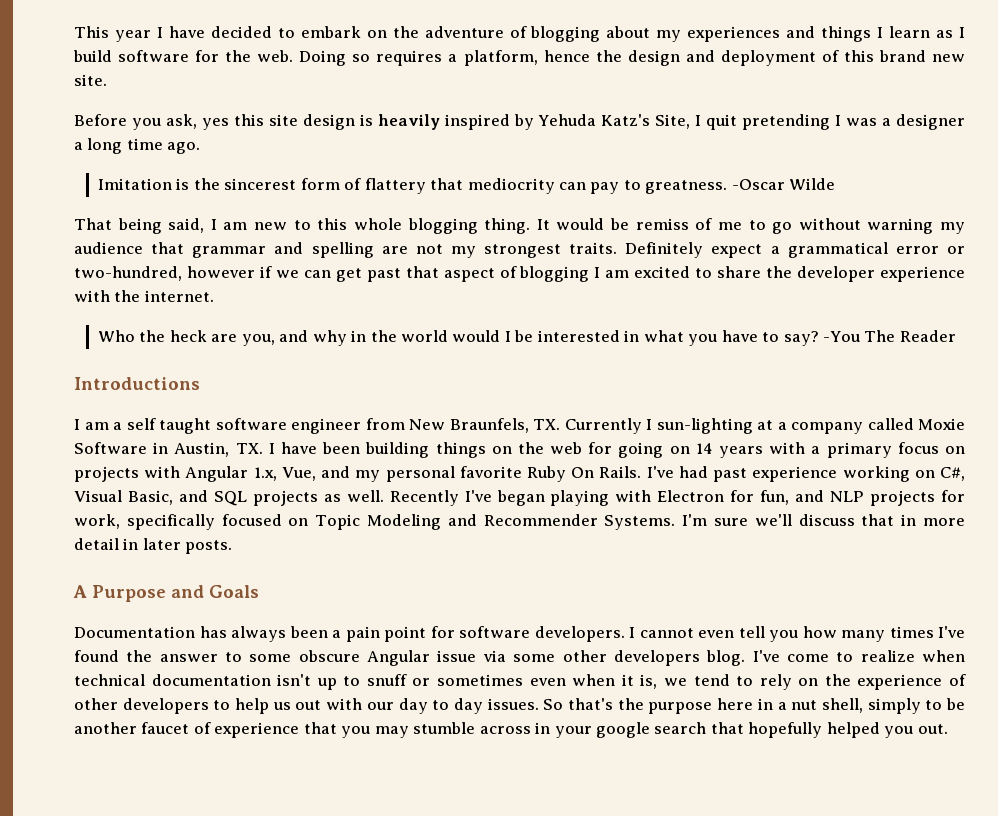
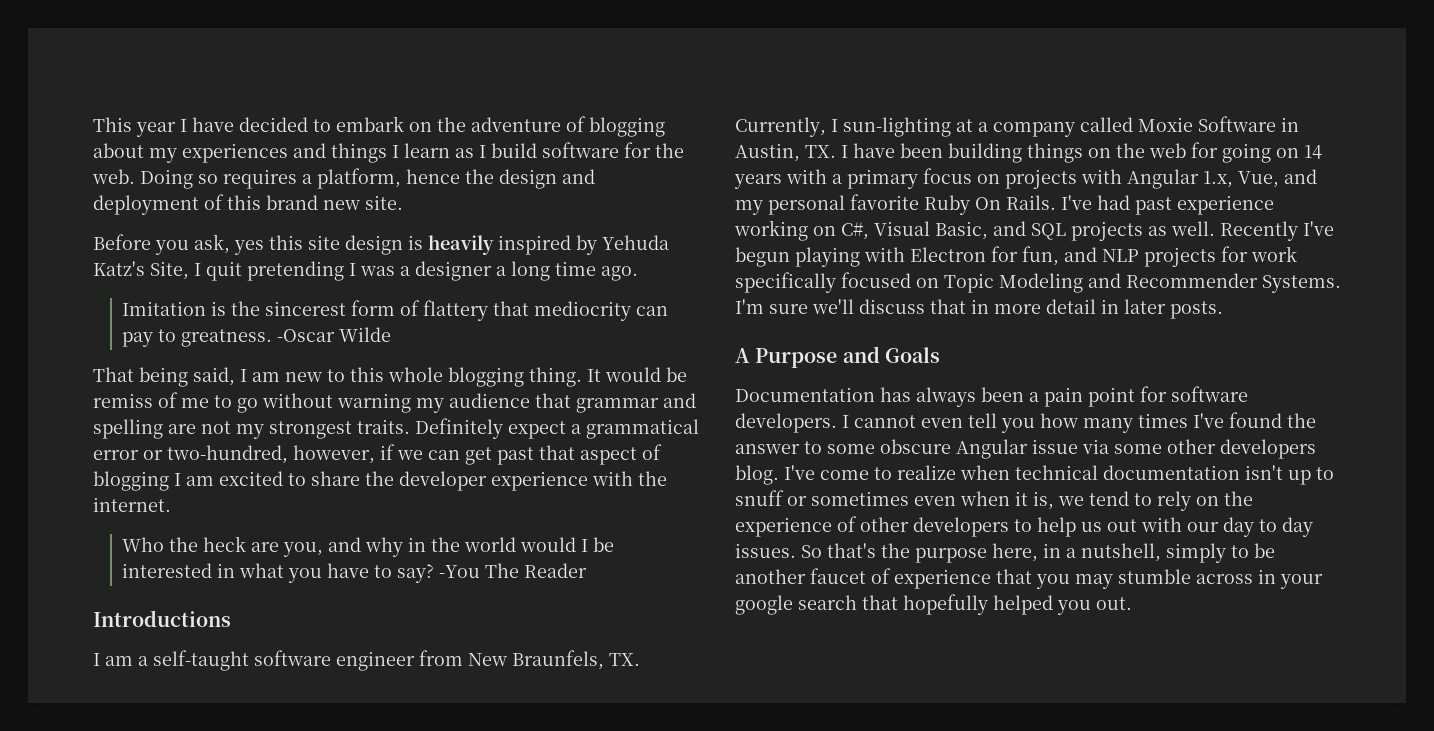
- Definitely expect a grammatical error or two-hundred, however if we can get past that aspect of blogging I am excited to share the developer experience with the internet.
+ Definitely expect a grammatical error or two-hundred, however, if we can get past that aspect of blogging I am excited to share the developer experience with the internet.
- I am a self taught software engineer from New Braunfels, TX. Currently I sun-lighting at a company called Moxie Software in Austin, TX. I have been building things on the web for going on 14 years with a primary focus on projects with Angular 1.x, Vue, and my personal favorite Ruby On Rails.
+ I am a self-taught software engineer from New Braunfels, TX. Currently, I sun-lighting at a company called Moxie Software in Austin, TX. I have been building things on the web for going on 14 years with a primary focus on projects with Angular 1.x, Vue, and my personal favorite Ruby On Rails.
- Recently I've began playing with Electron for fun, and NLP projects for work, specifically focused on Topic Modeling and Recommender Systems.
+ Recently I've begun playing with Electron for fun, and NLP projects for work specifically focused on Topic Modeling and Recommender Systems.
- So that's the purpose here in a nut shell, simply to be another faucet of experience that you may stumble across in your google search that hopefully helped you out.
+ So that's the purpose here, in a nutshell, simply to be another faucet of experience that you may stumble across in your google search that hopefully helped you out.

